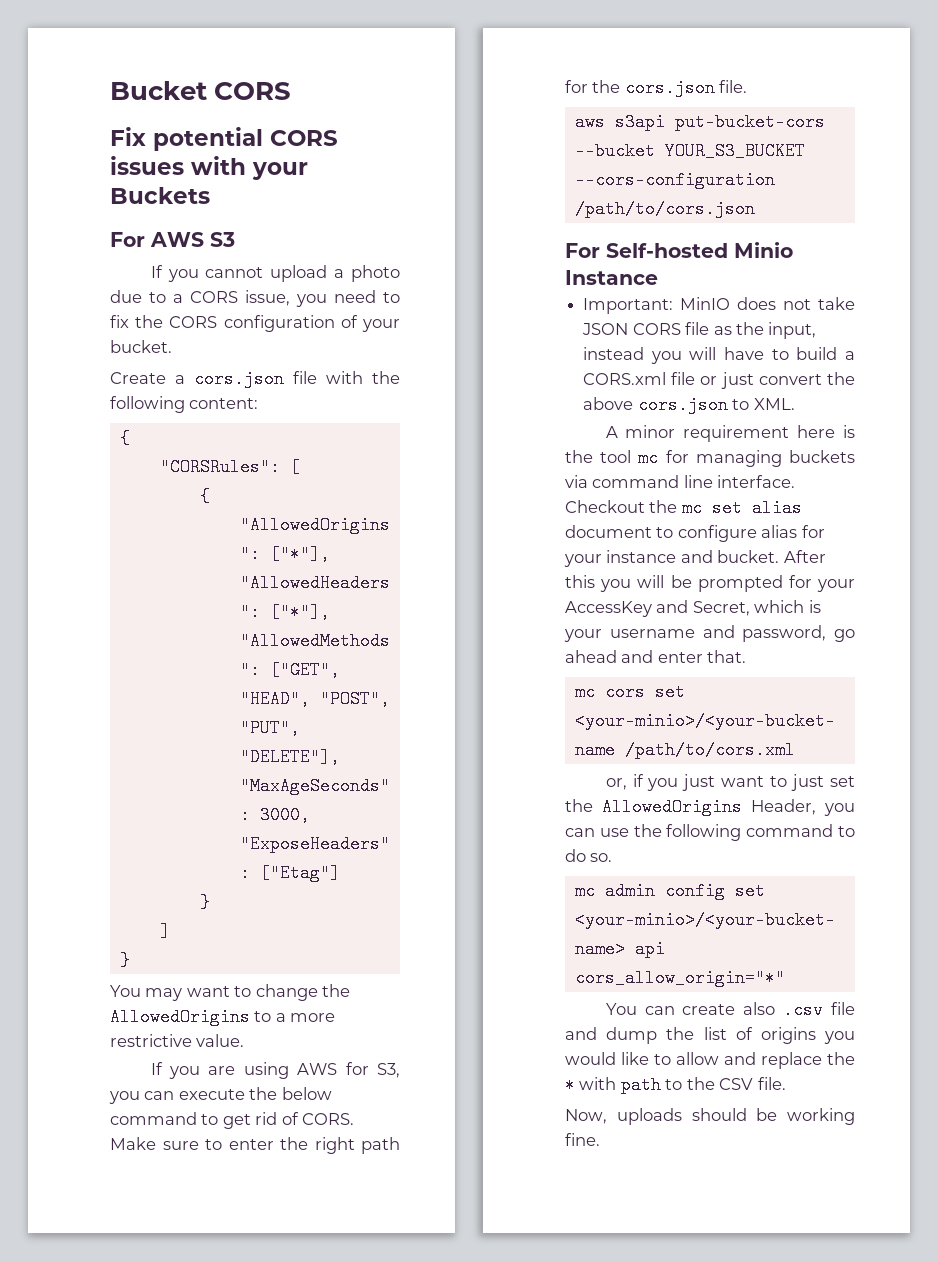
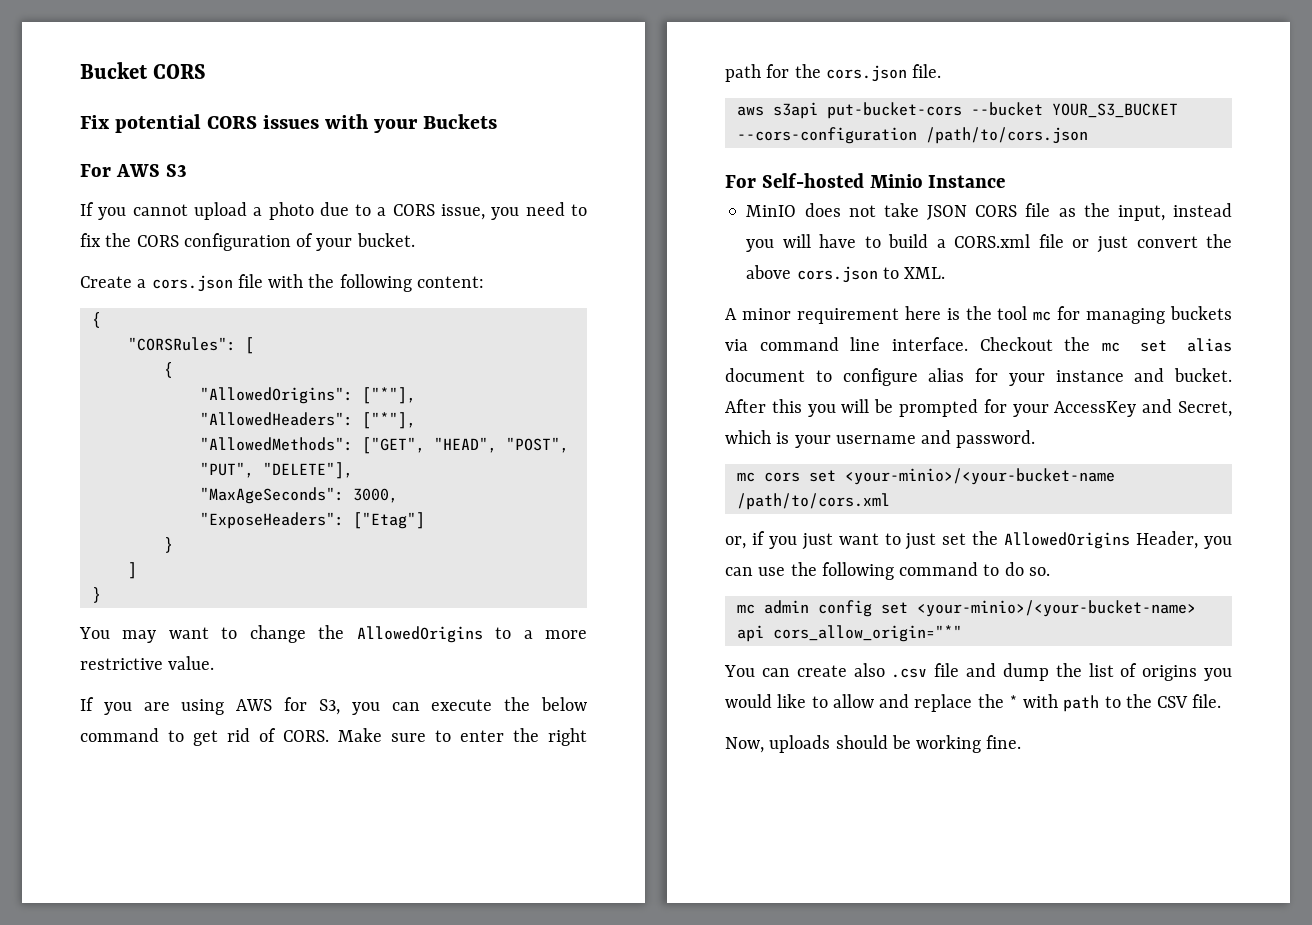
- Important: MinIO does not take JSON CORS file as the input, instead you will have to build a CORS.xml file or just convert the above cors.json to XML.
+ MinIO does not take JSON CORS file as the input, instead you will have to build a CORS.xml file or just convert the above cors.json to XML.
- After this you will be prompted for your AccessKey and Secret, which is your username and password, go ahead and enter that.
+ After this you will be prompted for your AccessKey and Secret, which is your username and password.

